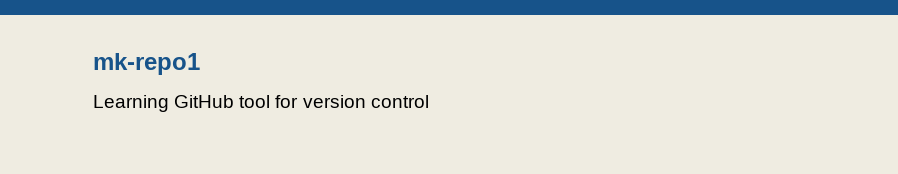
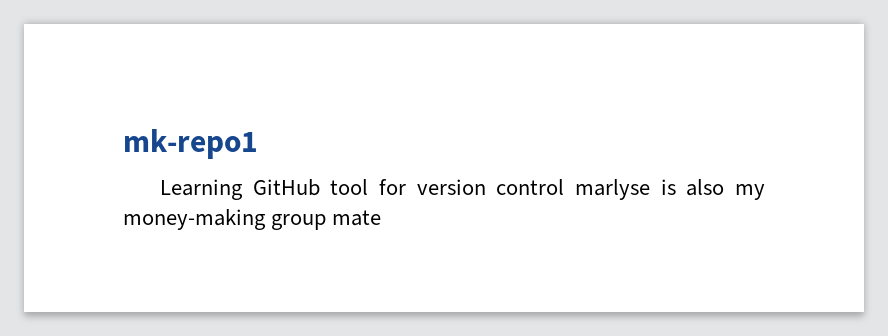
- Learning GitHub tool for version control
+ Learning GitHub tool for version control marlyse is also my money-making group mate

